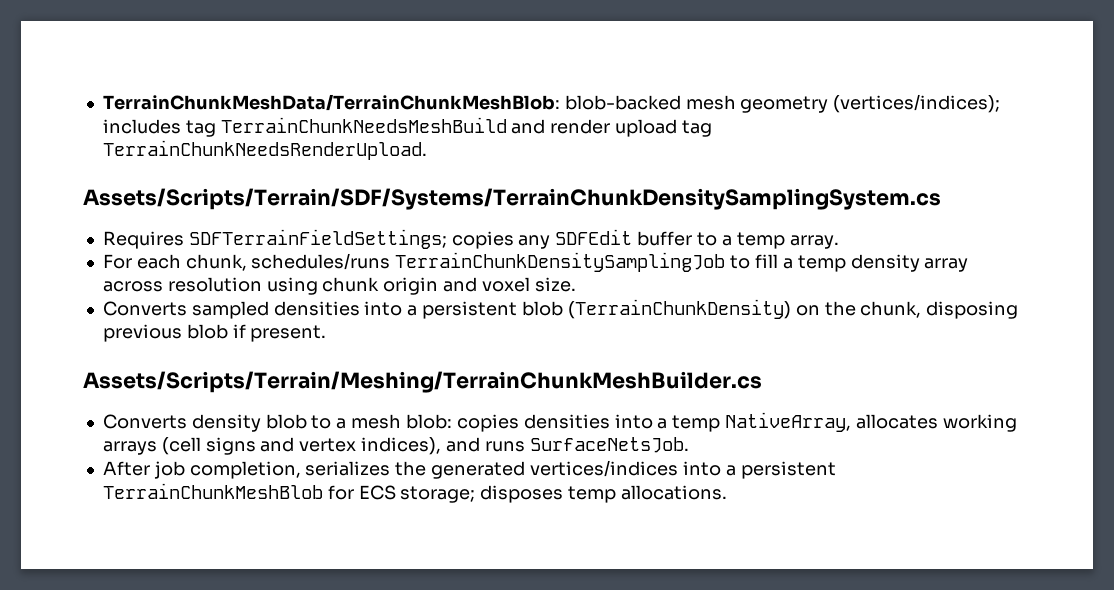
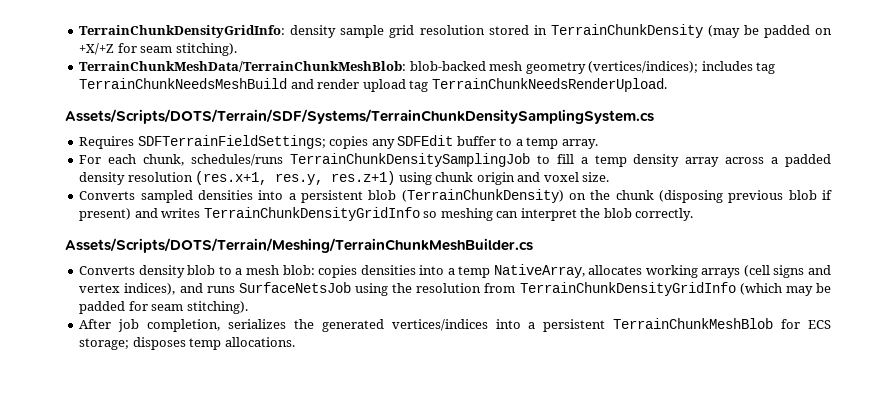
+ TerrainChunkDensityGridInfo: density sample grid resolution stored in TerrainChunkDensity (may be padded on +X/+Z for seam stitching).
- Assets/Scripts/Terrain/SDF/Systems/TerrainChunkDensitySamplingSystem.cs
+ Assets/Scripts/DOTS/Terrain/SDF/Systems/TerrainChunkDensitySamplingSystem.cs
- For each chunk, schedules/runs TerrainChunkDensitySamplingJob to fill a temp density array across resolution using chunk origin and voxel size.
+ For each chunk, schedules/runs TerrainChunkDensitySamplingJob to fill a temp density array across a padded density resolution (res.x+1, res.y, res.z+1) using chunk origin and voxel size.
- Converts sampled densities into a persistent blob (TerrainChunkDensity) on the chunk, disposing previous blob if present.
- Assets/Scripts/Terrain/Meshing/TerrainChunkMeshBuilder.cs
+ Converts sampled densities into a persistent blob (TerrainChunkDensity) on the chunk (disposing previous blob if present) and writes TerrainChunkDensityGridInfo so meshing can interpret the blob correctly.
+ Assets/Scripts/DOTS/Terrain/Meshing/TerrainChunkMeshBuilder.cs
- Converts density blob to a mesh blob: copies densities into a temp NativeArray, allocates working arrays (cell signs and vertex indices), and runs SurfaceNetsJob.
+ Converts density blob to a mesh blob: copies densities into a temp NativeArray, allocates working arrays (cell signs and vertex indices), and runs SurfaceNetsJob using the resolution from TerrainChunkDensityGridInfo (which may be padded for seam stitching).

